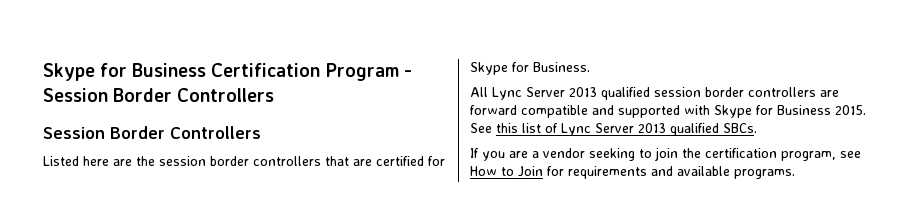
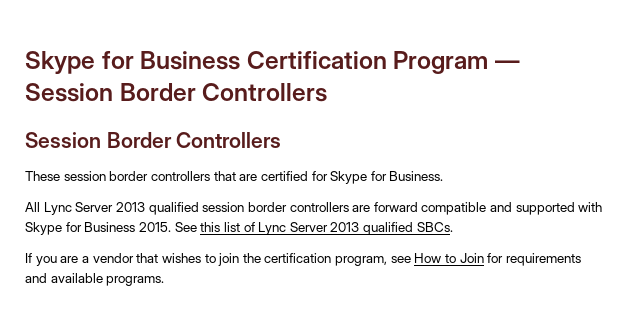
- Skype for Business Certification Program - Session Border Controllers
+ Skype for Business Certification Program — Session Border Controllers
- Listed here are the session border controllers that are certified for Skype for Business.
+ These session border controllers that are certified for Skype for Business.
- If you are a vendor seeking to join the certification program, see How to Join for requirements and available programs.
+ If you are a vendor that wishes to join the certification program, see How to Join for requirements and available programs.

